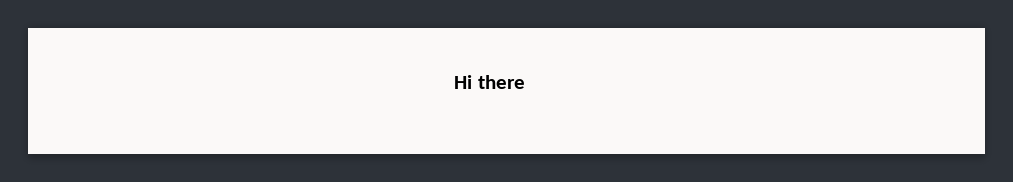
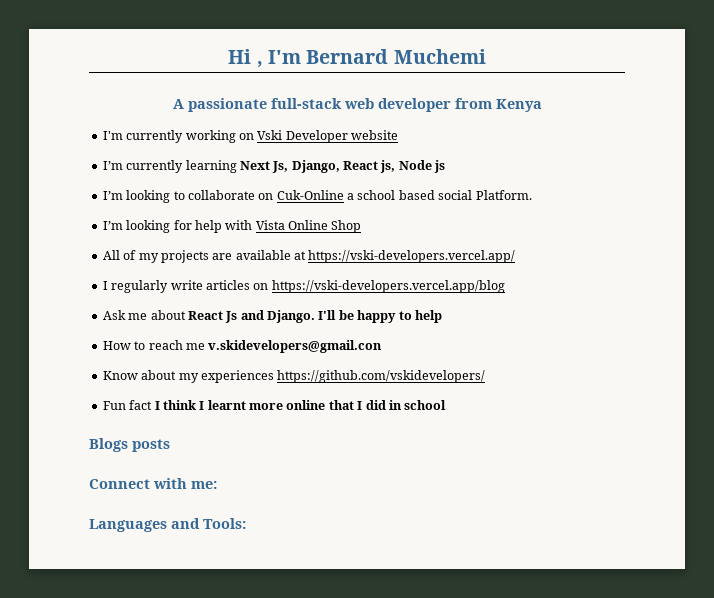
- Hi there
+ Hi , I'm Bernard Muchemi
+ A passionate full-stack web developer from Kenya
+ I'm currently working on Vski Developer website
+ I’m currently learning Next Js, Django, React js, Node js
+ I’m looking to collaborate on Cuk-Online a school based social Platform.
+ I’m looking for help with Vista Online Shop
+ All of my projects are available at https://vski-developers.vercel.app/
+ I regularly write articles on https://vski-developers.vercel.app/blog
+ Ask me about React Js and Django. I'll be happy to help
+ How to reach me v.skidevelopers@gmail.con
+ Know about my experiences https://github.com/vskidevelopers/
+ Fun fact I think I learnt more online that I did in school
+ Blogs posts
+ Connect with me:
+ Languages and Tools:

